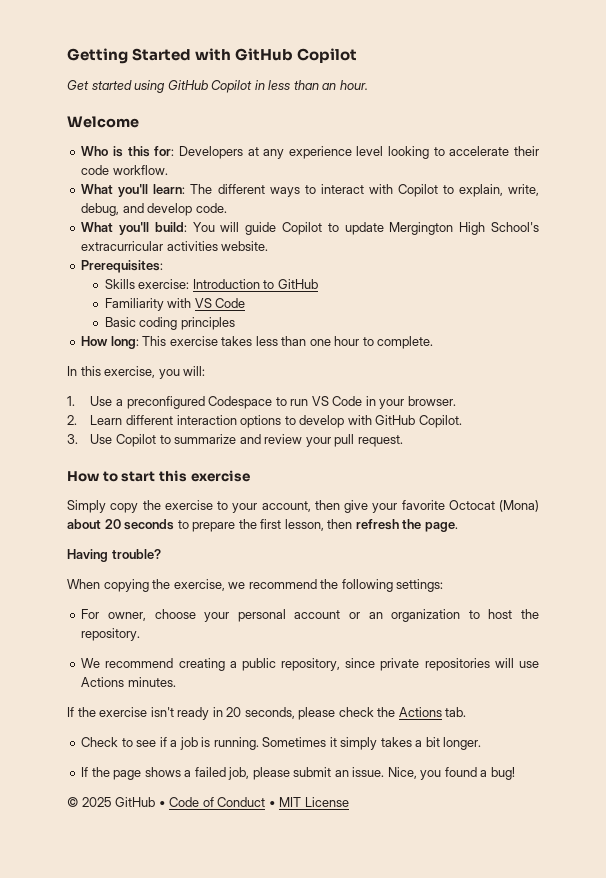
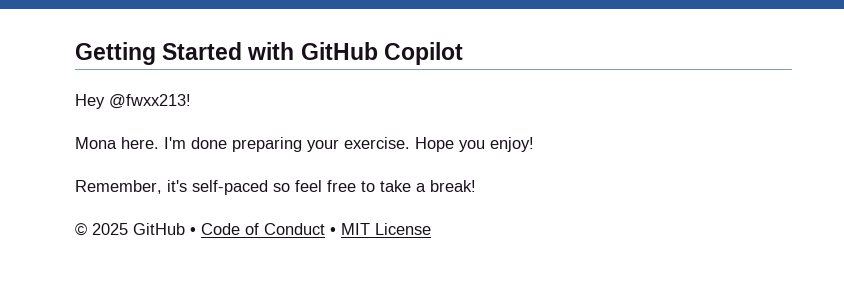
- Get started using GitHub Copilot in less than an hour.
- Welcome
- Who is this for: Developers at any experience level looking to accelerate their code workflow.
- What you'll learn: The different ways to interact with Copilot to explain, write, debug, and develop code.
- What you'll build: You will guide Copilot to update Mergington High School's extracurricular activities website.
- Prerequisites:
- Skills exercise: Introduction to GitHub
- Familiarity with VS Code
- Basic coding principles
- How long: This exercise takes less than one hour to complete.
- In this exercise, you will:
- 1. Use a preconfigured Codespace to run VS Code in your browser.
- 2. Learn different interaction options to develop with GitHub Copilot.
- 3. Use Copilot to summarize and review your pull request.
- How to start this exercise
- Simply copy the exercise to your account, then give your favorite Octocat (Mona) about 20 seconds to prepare the first lesson, then refresh the page.
- Having trouble?
- When copying the exercise, we recommend the following settings:
- For owner, choose your personal account or an organization to host the repository.
- We recommend creating a public repository, since private repositories will use Actions minutes.
- If the exercise isn't ready in 20 seconds, please check the Actions tab.
- Check to see if a job is running. Sometimes it simply takes a bit longer.
- If the page shows a failed job, please submit an issue. Nice, you found a bug!
+ Hey @fwxx213!
+ Mona here. I'm done preparing your exercise. Hope you enjoy!
+ Remember, it's self-paced so feel free to take a break!

